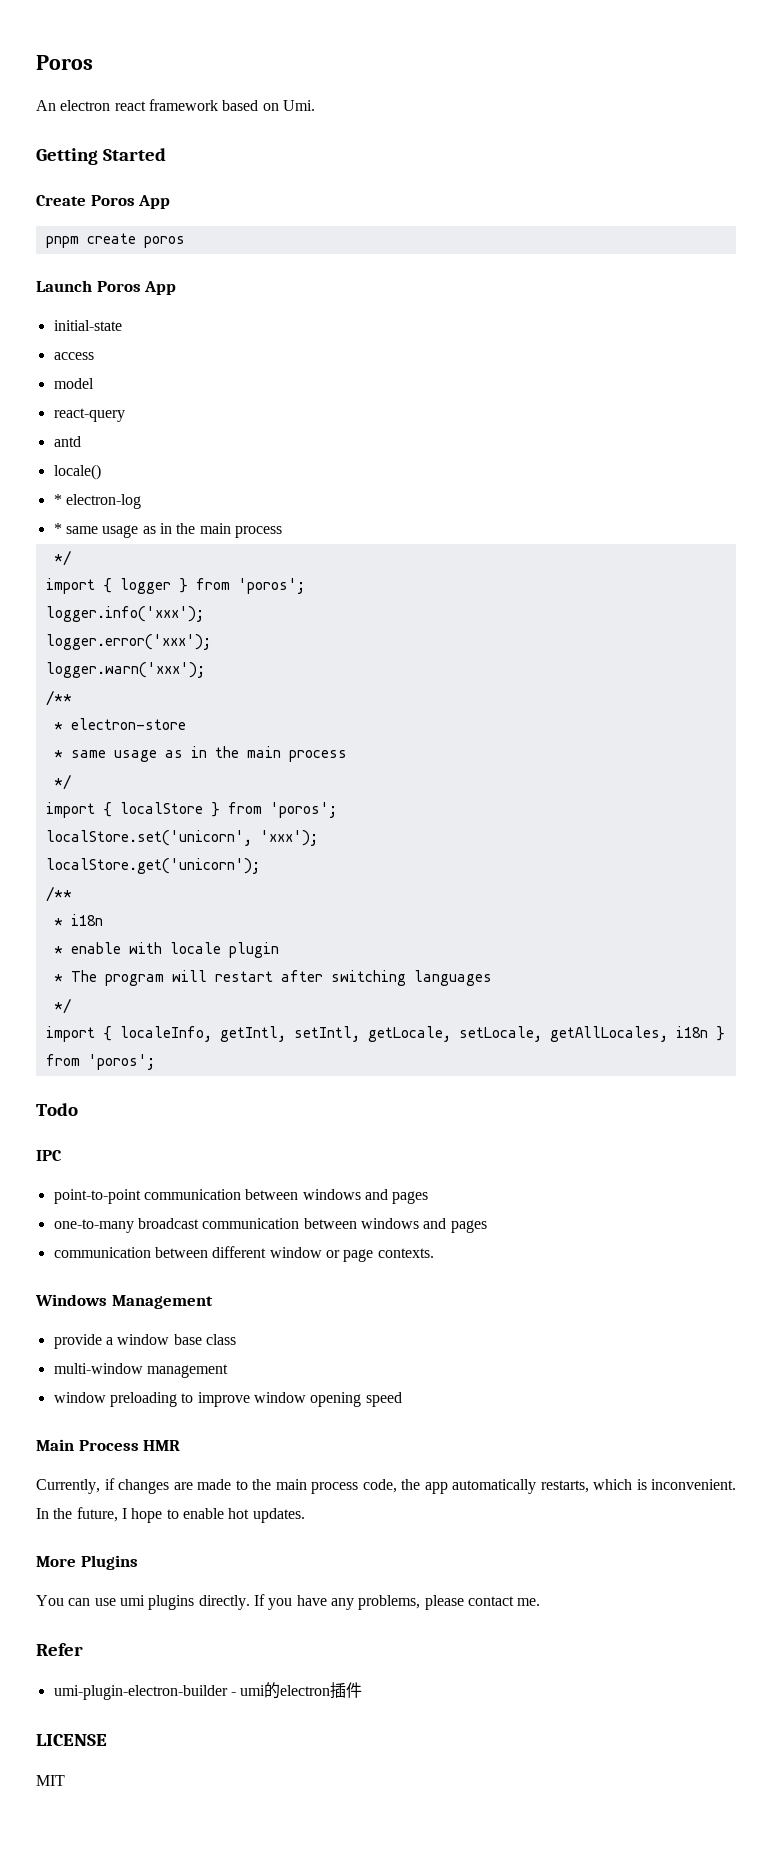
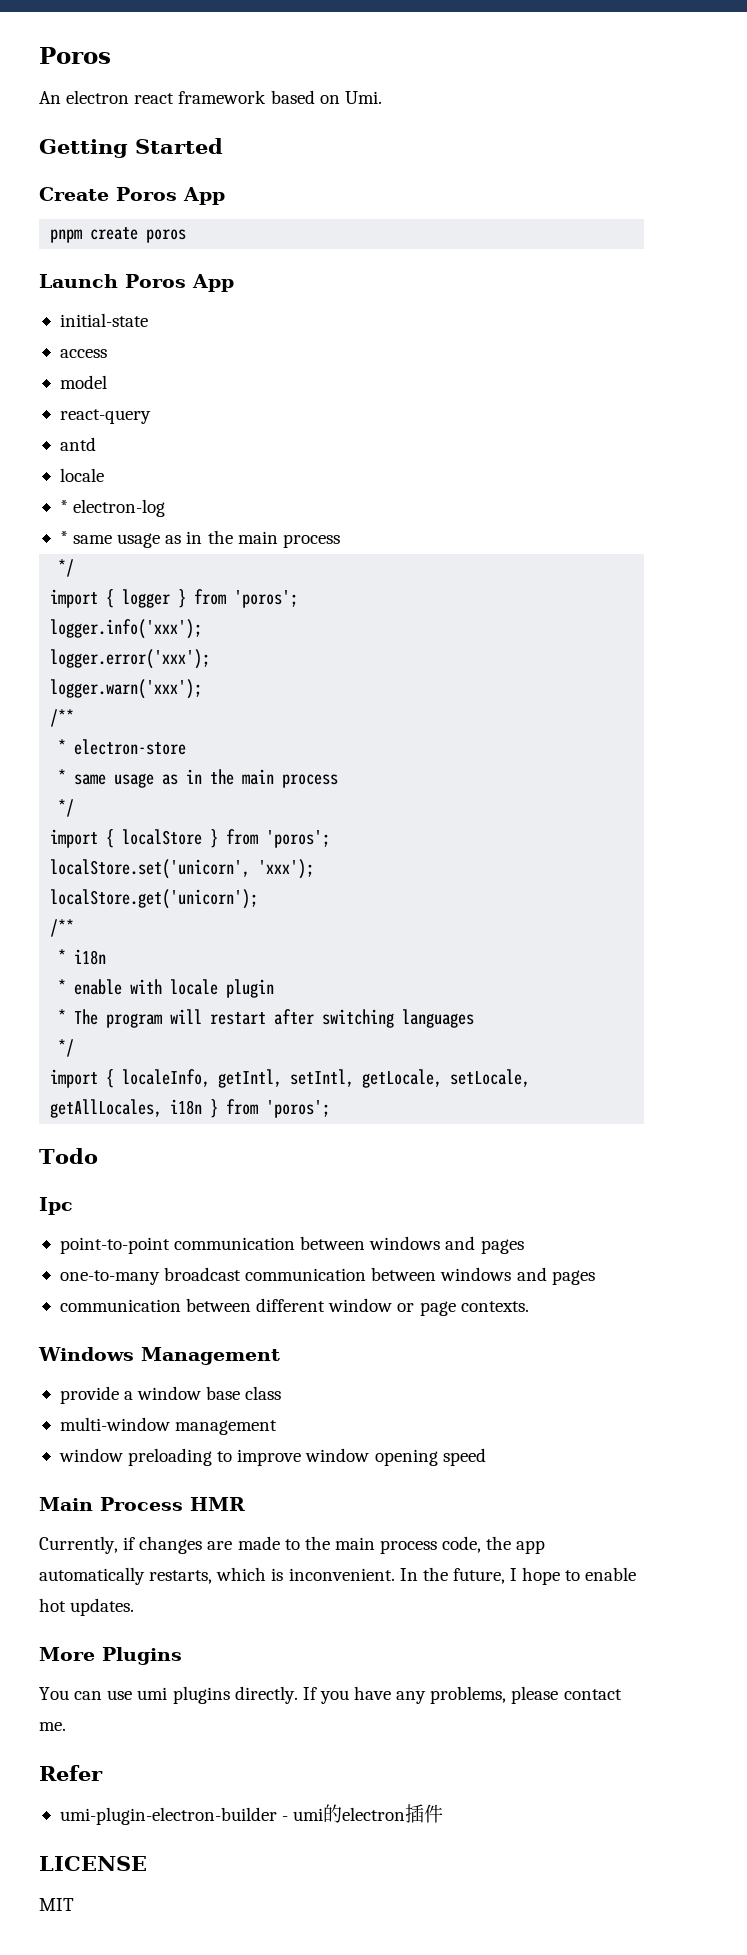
  antd
- locale()
+ locale
- IPC
+ Ipc

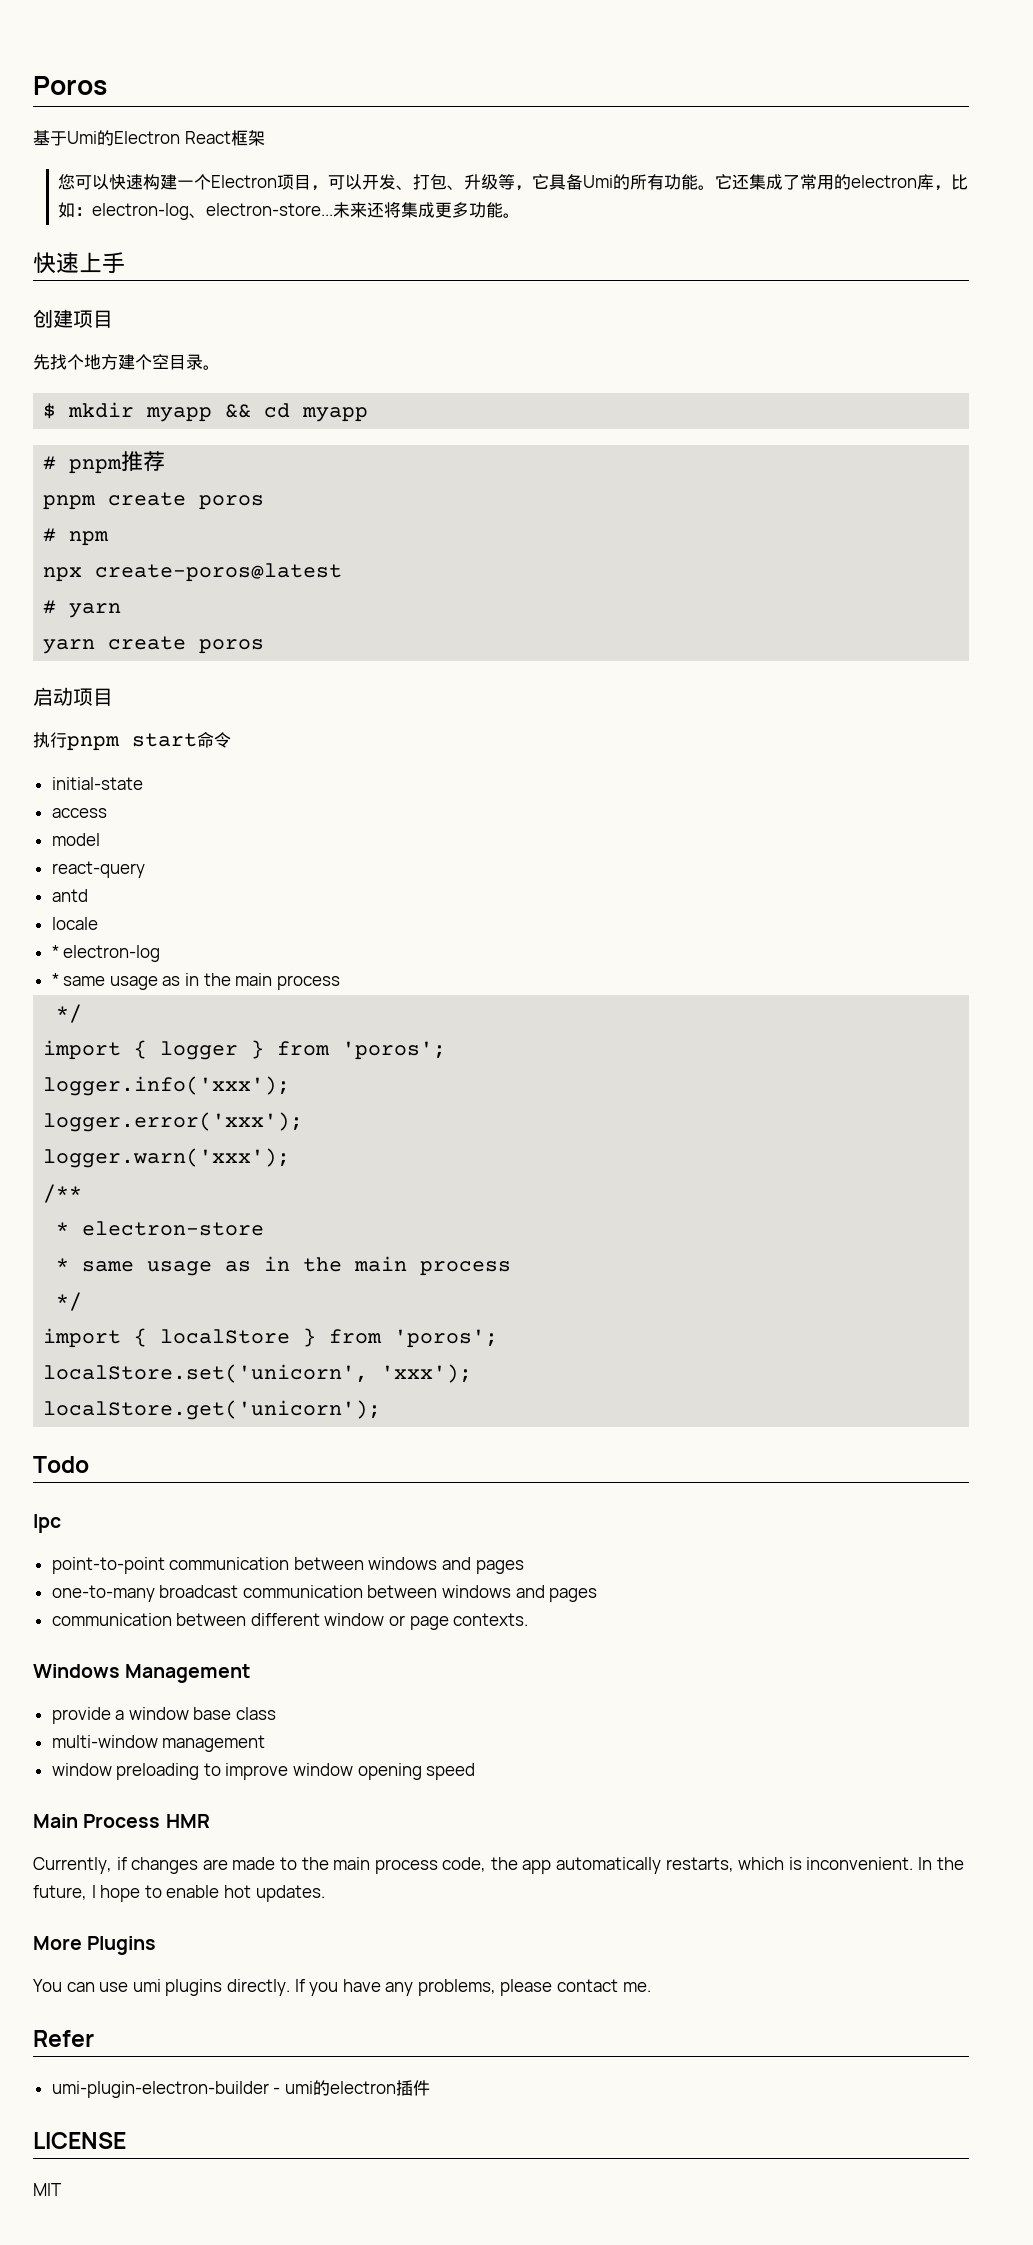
- An electron react framework based on Umi.
- Getting Started
- Create Poros App
+ 基于Umi的Electron React框架
+ 您可以快速构建一个Electron项目，可以开发、打包、升级等，它具备Umi的所有功能。它还集成了常用的electron库，比如：electron-log、electron-store...未来还将集成更多功能。
+ 快速上手
+ 创建项目
+ 先找个地方建个空目录。
+ $ mkdir myapp && cd myapp
+ # pnpm推荐
  pnpm create poros
- Launch Poros App
+ # npm
+ npx create-poros@latest
+ # yarn
+ yarn create poros
+ 启动项目
+ 执行pnpm start命令
  localStore.get('unicorn');
- /**
- * i18n
- * enable with locale plugin
- * The program will restart after switching languages
- */
- import { localeInfo, getIntl, setIntl, getLocale, setLocale, getAllLocales, i18n } from 'poros';

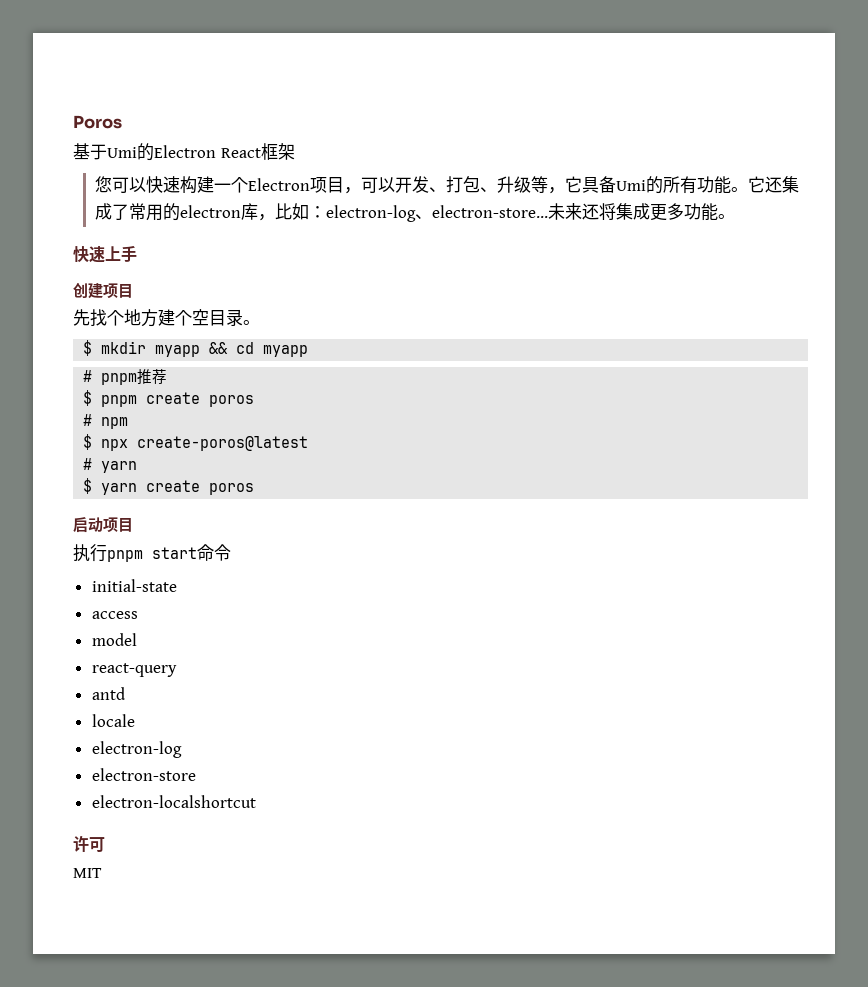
- pnpm create poros
+ $ pnpm create poros
- npx create-poros@latest
+ $ npx create-poros@latest
- yarn create poros
+ $ yarn create poros
  locale
- * electron-log
- * same usage as in the main process
- */
- import { logger } from 'poros';
- logger.info('xxx');
- logger.error('xxx');
- logger.warn('xxx');
- /**
- * electron-store
- * same usage as in the main process
- */
- import { localStore } from 'poros';
- localStore.set('unicorn', 'xxx');
- localStore.get('unicorn');
- Todo
- Ipc
- point-to-point communication between windows and pages
- one-to-many broadcast communication between windows and pages
- communication between different window or page contexts.
- Windows Management
- provide a window base class
- multi-window management
- window preloading to improve window opening speed
- Main Process HMR
- Currently, if changes are made to the main process code, the app automatically restarts, which is inconvenient. In the future, I hope to enable hot updates.
- More Plugins
- You can use umi plugins directly. If you have any problems, please contact me.
- Refer
- umi-plugin-electron-builder - umi的electron插件
- LICENSE
+ electron-log
+ electron-store
+ electron-localshortcut
+ 许可

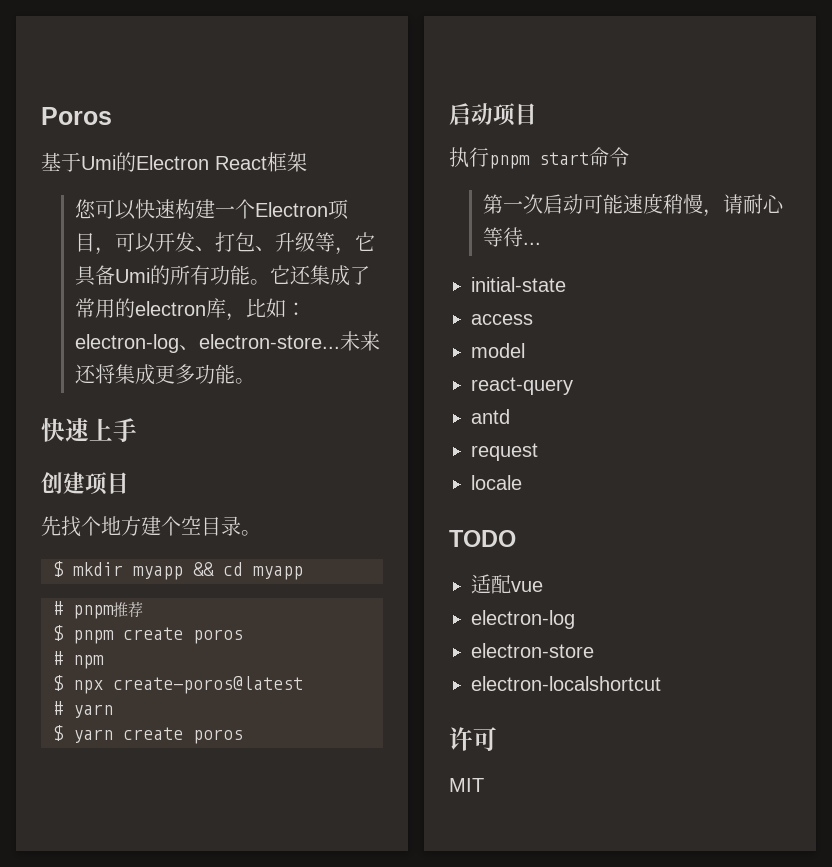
+ 第一次启动可能速度稍慢，请耐心等待...
+ request
+ TODO
+ 适配vue

